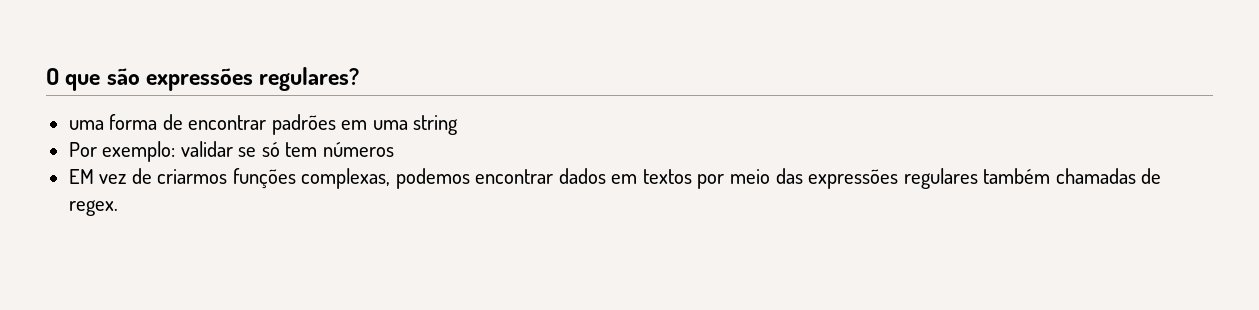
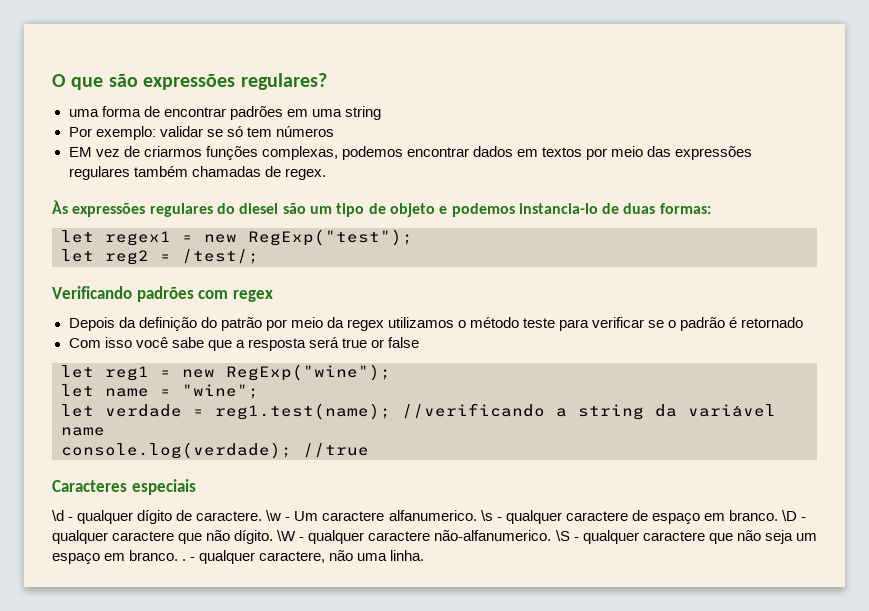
+ Às expressões regulares do diesel são um tipo de objeto e podemos instancia-lo de duas formas:
+ let regex1 = new RegExp("test");
+ let reg2 = /test/;
+ Verificando padrões com regex
+ Depois da definição do patrão por meio da regex utilizamos o método teste para verificar se o padrão é retornado
+ Com isso você sabe que a resposta será true or false
+ let reg1 = new RegExp("wine");
+ let name = "wine";
+ let verdade = reg1.test(name); //verificando a string da variável name
+ console.log(verdade); //true
+ Caracteres especiais
+ \d - qualquer dígito de caractere. \w - Um caractere alfanumerico. \s - qualquer caractere de espaço em branco. \D - qualquer caractere que não dígito. \W - qualquer caractere não-alfanumerico. \S - qualquer caractere que não seja um espaço em branco. . - qualquer caractere, não uma linha.

